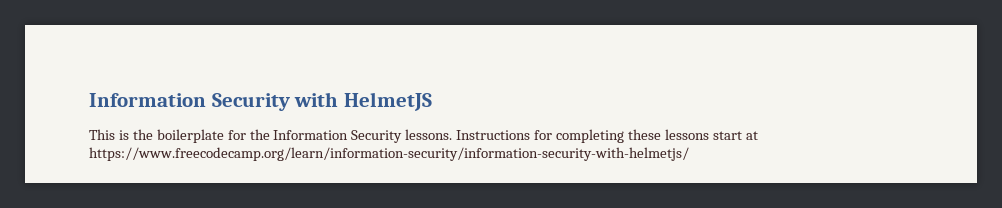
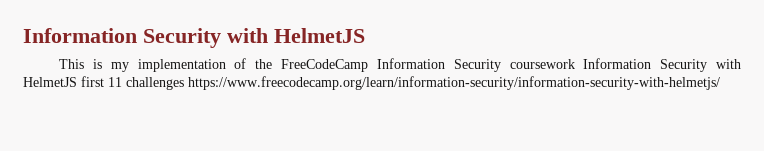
- This is the boilerplate for the Information Security lessons. Instructions for completing these lessons start at https://www.freecodecamp.org/learn/information-security/information-security-with-helmetjs/
+ This is my implementation of the FreeCodeCamp Information Security coursework Information Security with HelmetJS first 11 challenges https://www.freecodecamp.org/learn/information-security/information-security-with-helmetjs/

